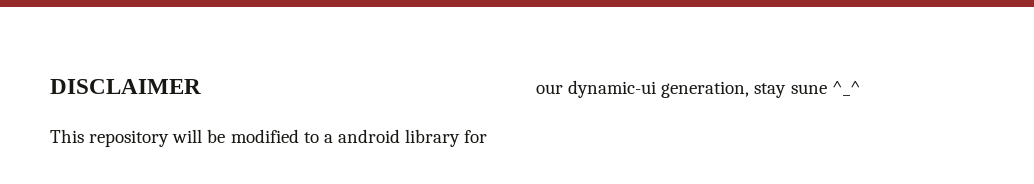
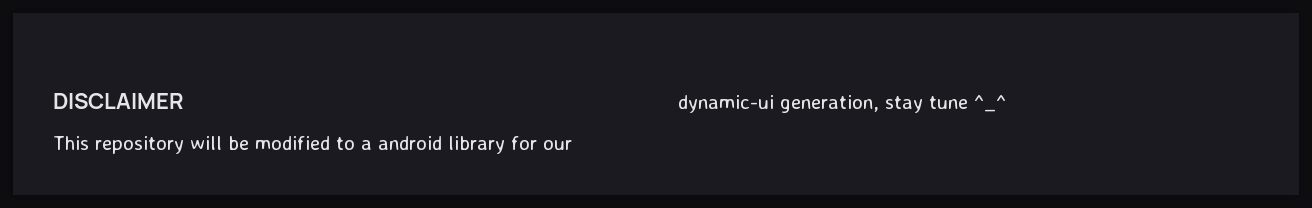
- This repository will be modified to a android library for our dynamic-ui generation, stay sune ^_^
+ This repository will be modified to a android library for our dynamic-ui generation, stay tune ^_^

